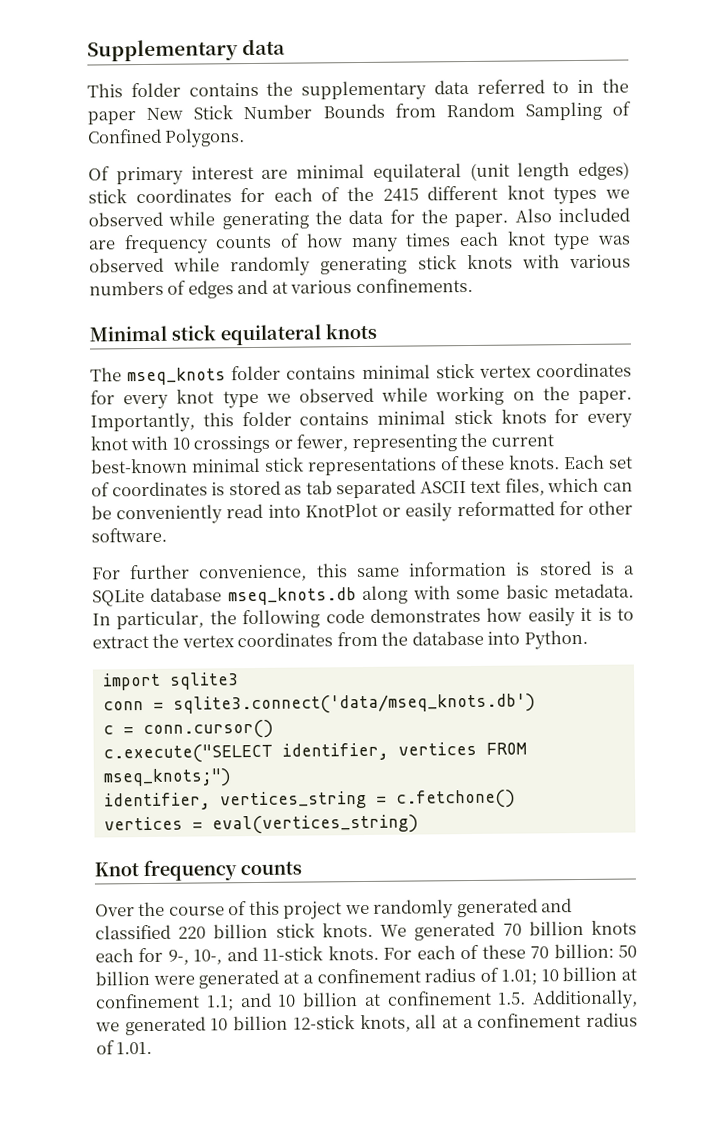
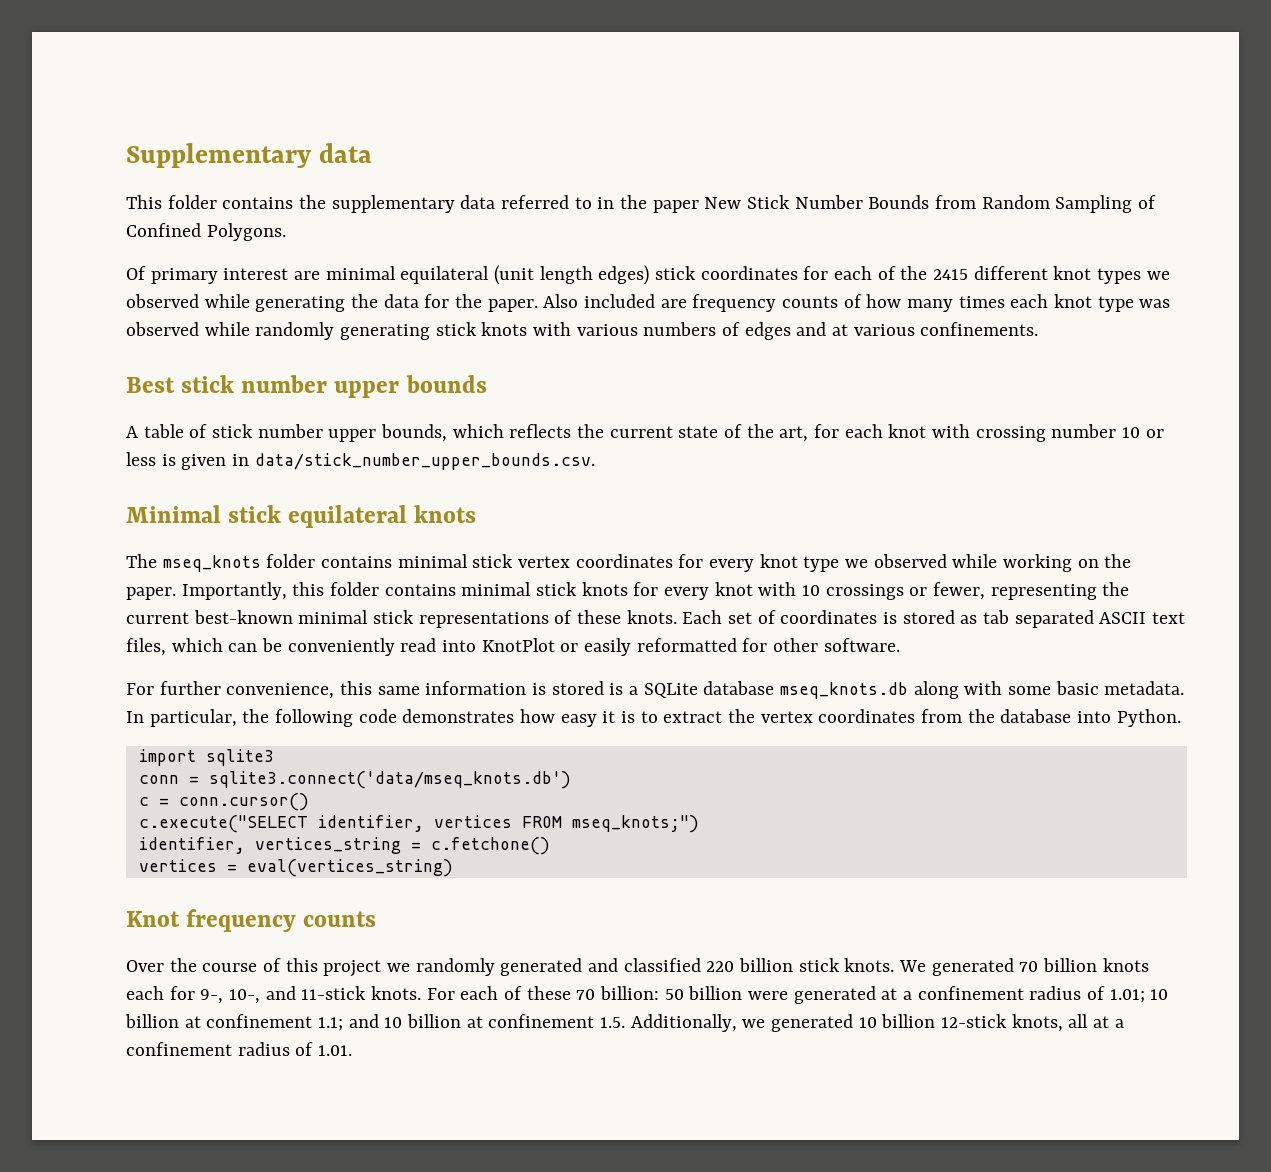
+ Best stick number upper bounds
+ A table of stick number upper bounds, which reflects the current state of the art, for each knot with crossing number 10 or less is given in data/stick_number_upper_bounds.csv.
- In particular, the following code demonstrates how easily it is to extract the vertex coordinates from the database into Python.
+ In particular, the following code demonstrates how easy it is to extract the vertex coordinates from the database into Python.

